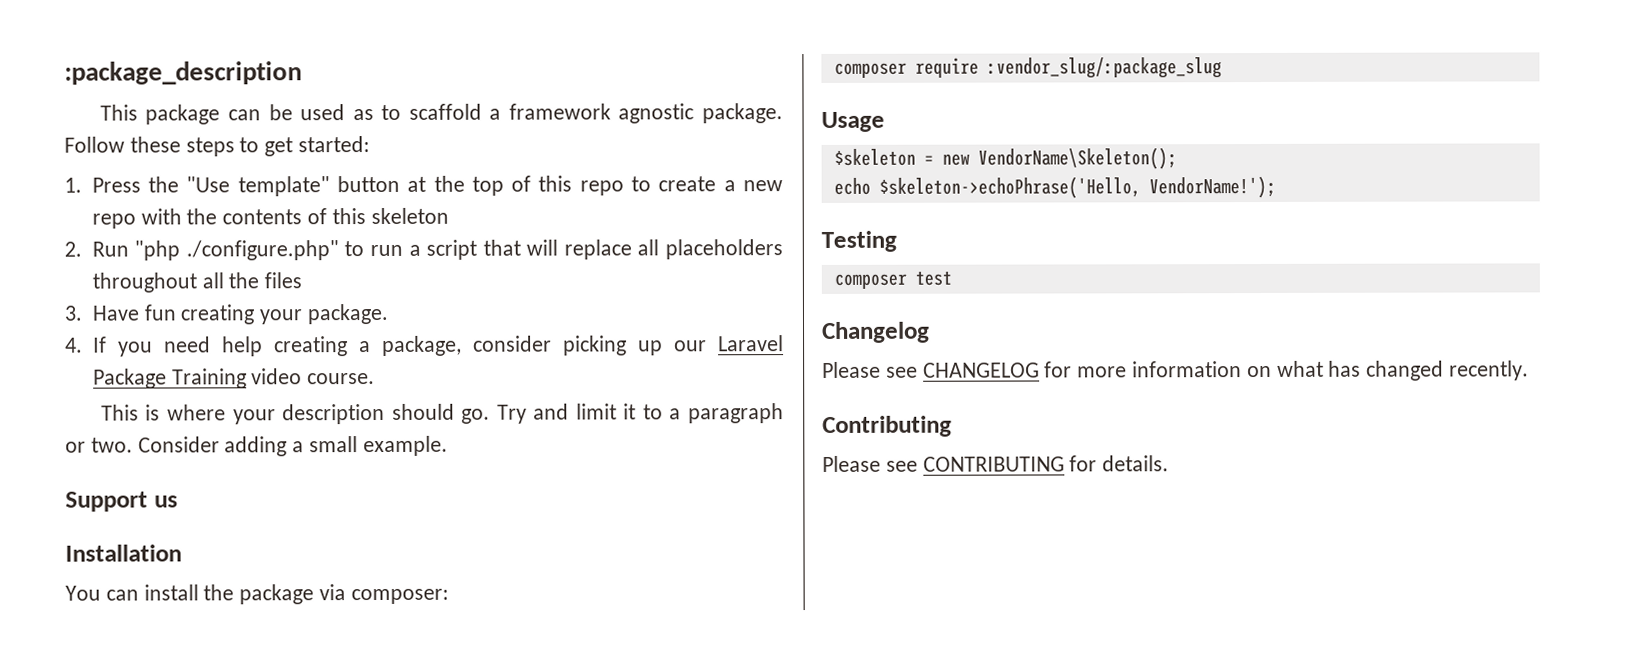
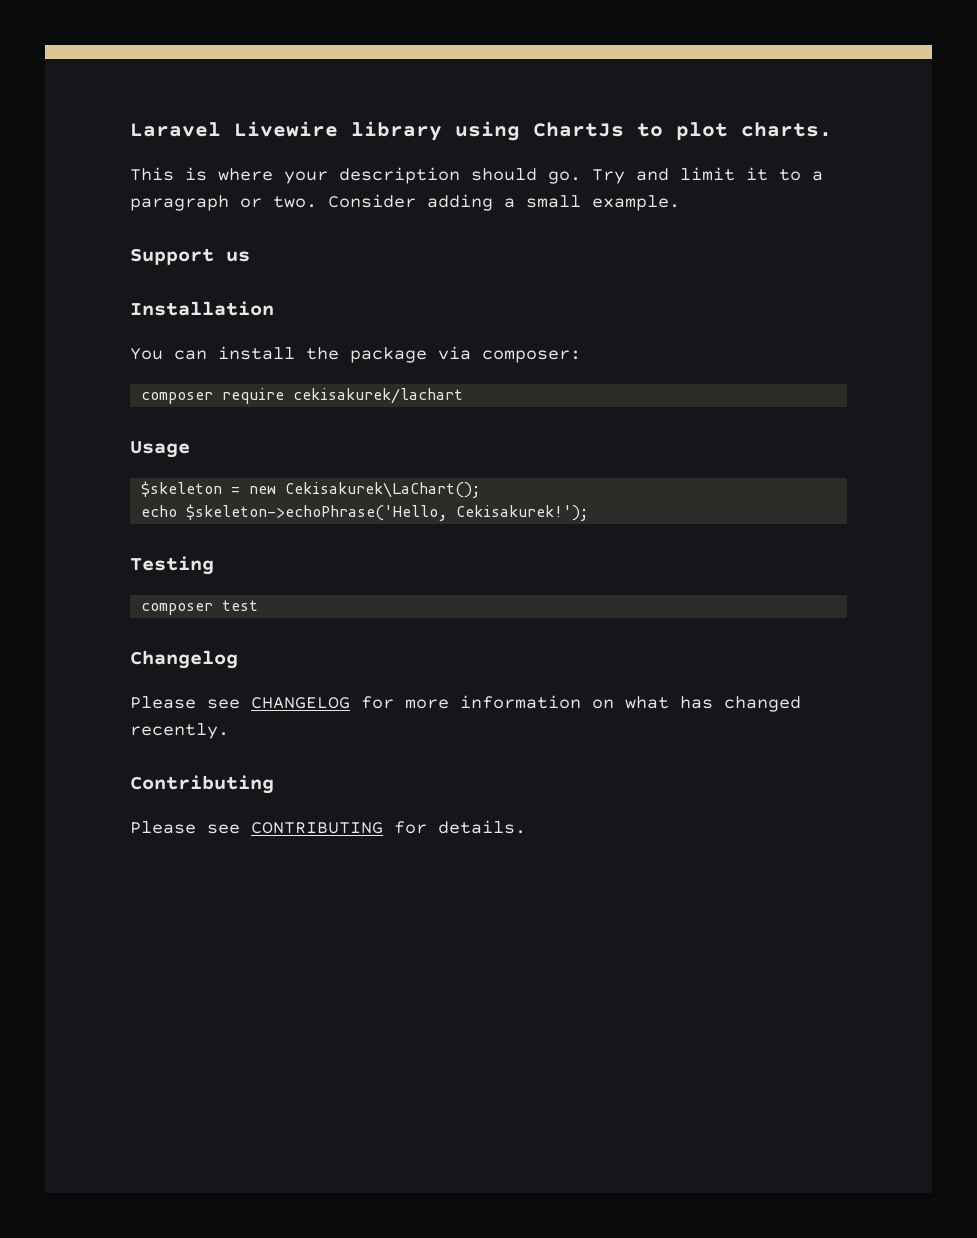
- :package_description
- This package can be used as to scaffold a framework agnostic package. Follow these steps to get started:
- 1. Press the "Use template" button at the top of this repo to create a new repo with the contents of this skeleton
- 2. Run "php ./configure.php" to run a script that will replace all placeholders throughout all the files
- 3. Have fun creating your package.
- 4. If you need help creating a package, consider picking up our Laravel Package Training video course.
+ Laravel Livewire library using ChartJs to plot charts.
- composer require :vendor_slug/:package_slug
+ composer require cekisakurek/lachart
- $skeleton = new VendorName\Skeleton();
+ $skeleton = new Cekisakurek\LaChart();
- echo $skeleton->echoPhrase('Hello, VendorName!');
+ echo $skeleton->echoPhrase('Hello, Cekisakurek!');

